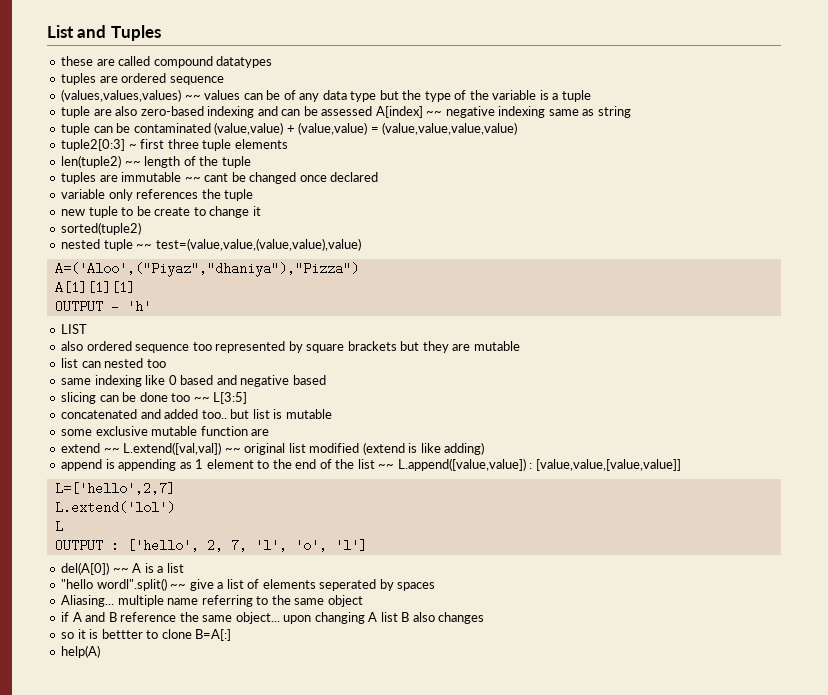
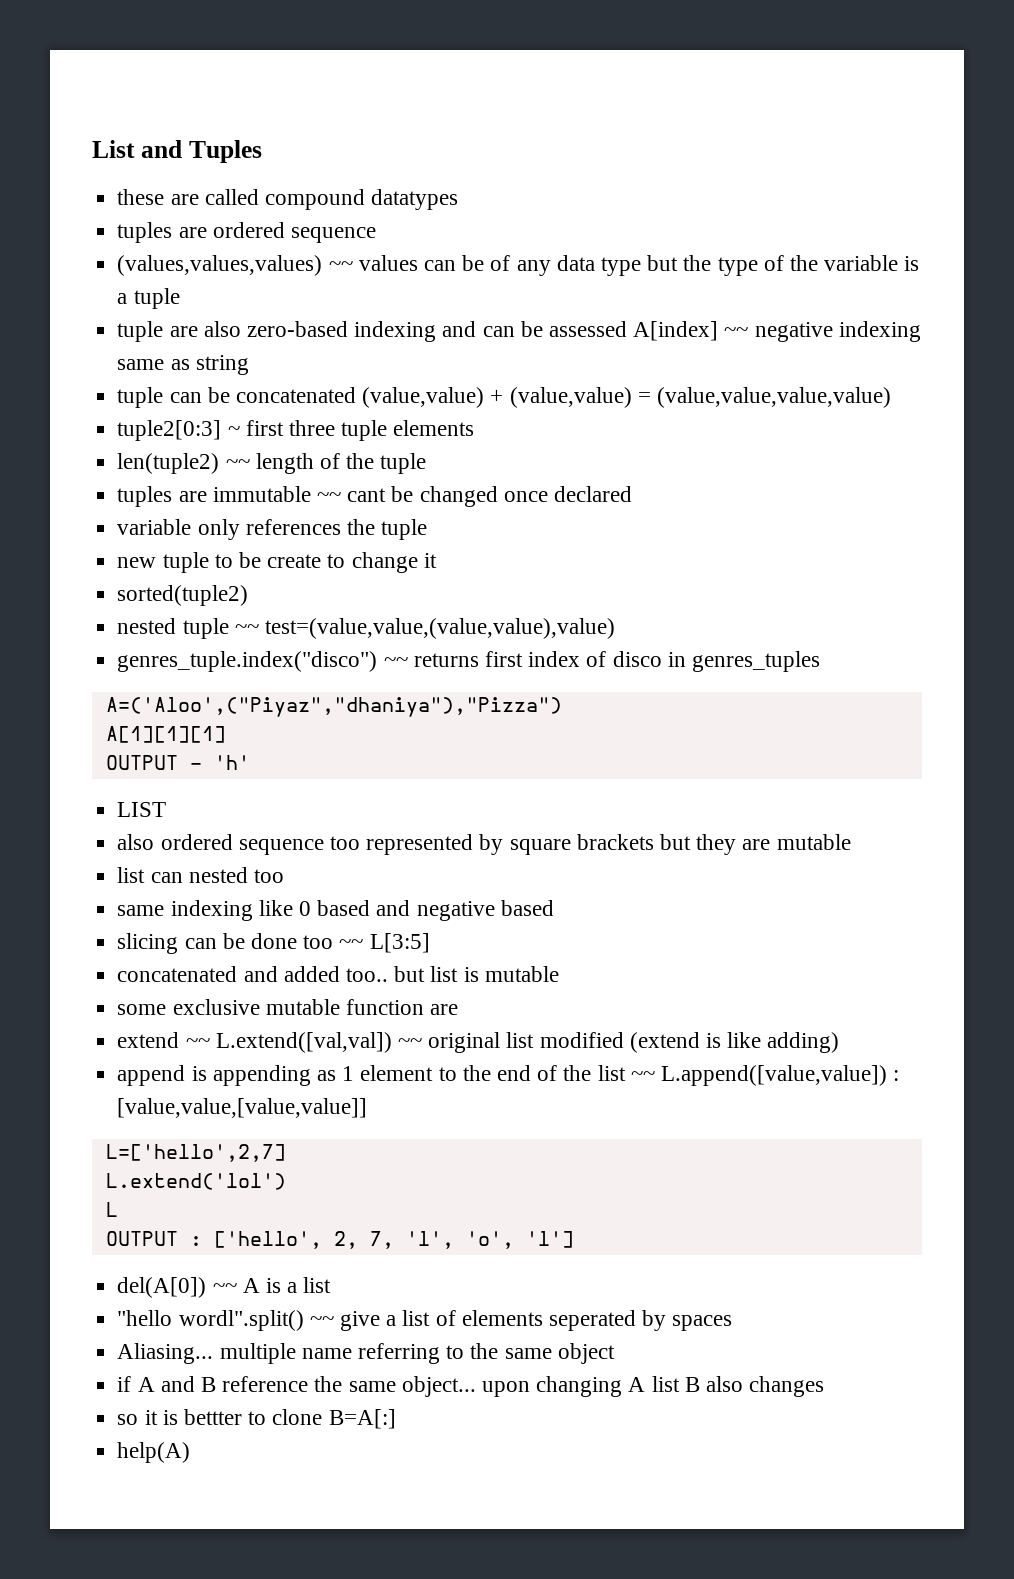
- tuple can be contaminated (value,value) + (value,value) = (value,value,value,value)
+ tuple can be concatenated (value,value) + (value,value) = (value,value,value,value)
+ genres_tuple.index("disco") ~~ returns first index of disco in genres_tuples

